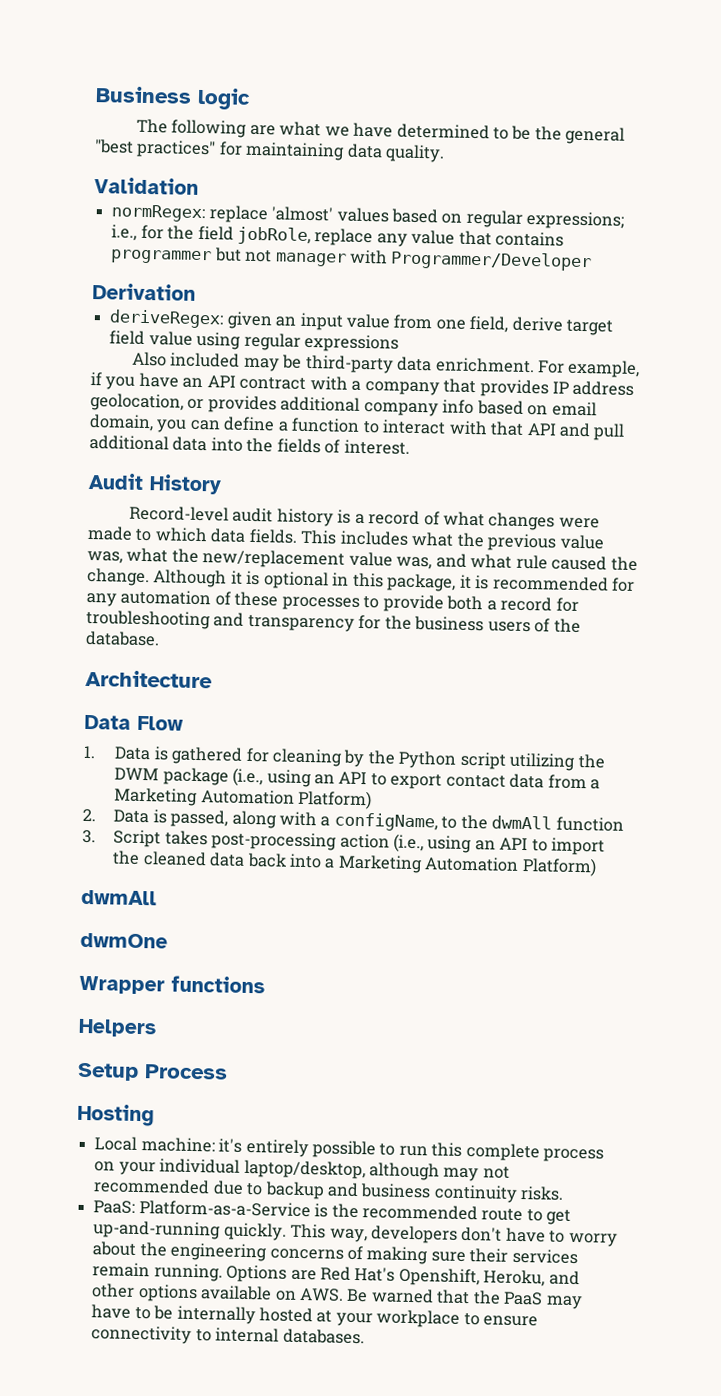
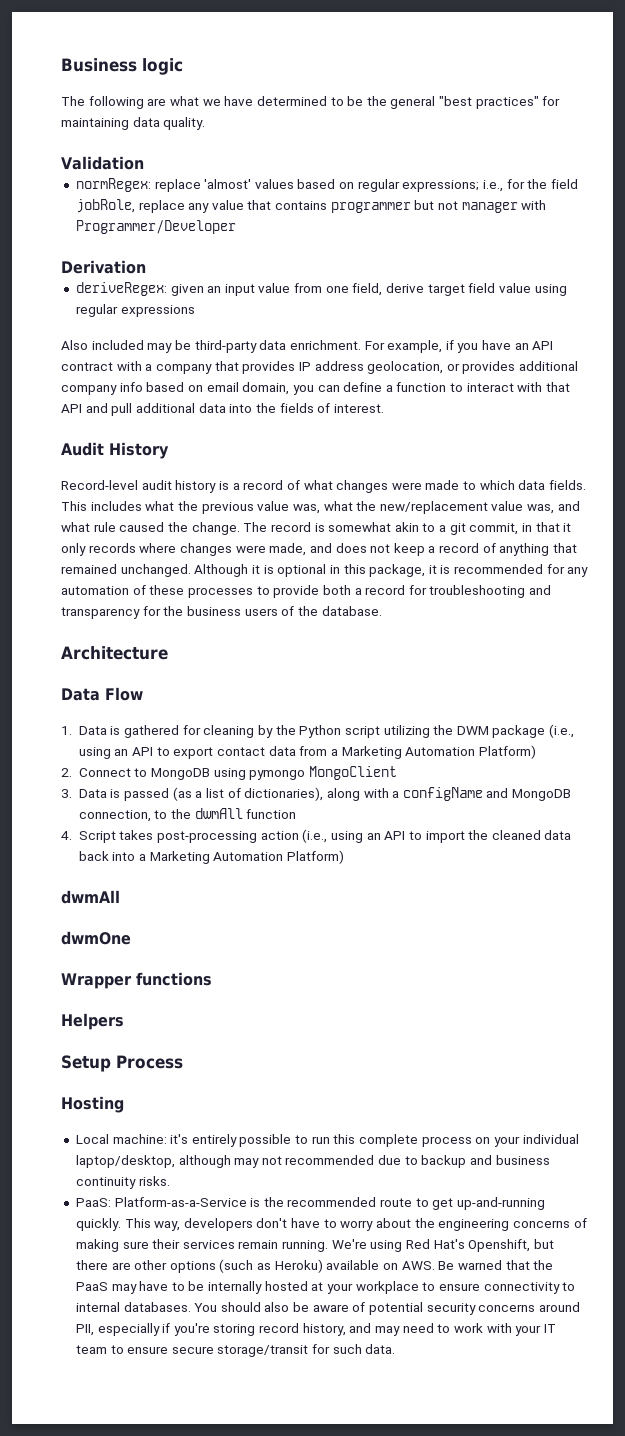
+ The record is somewhat akin to a git commit, in that it only records where changes were made, and does not keep a record of anything that remained unchanged.
- 2. Data is passed, along with a configName, to the dwmAll function
+ 2. Connect to MongoDB using pymongo MongoClient
+ 3. Data is passed (as a list of dictionaries), along with a configName and MongoDB connection, to the dwmAll function
- 3. Script takes post-processing action (i.e., using an API to import the cleaned data back into a Marketing Automation Platform)
+ 4. Script takes post-processing action (i.e., using an API to import the cleaned data back into a Marketing Automation Platform)
- Options are Red Hat's Openshift, Heroku, and other options available on AWS. Be warned that the PaaS may have to be internally hosted at your workplace to ensure connectivity to internal databases.
+ We're using Red Hat's Openshift, but there are other options (such as Heroku) available on AWS. Be warned that the PaaS may have to be internally hosted at your workplace to ensure connectivity to internal databases.
+ You should also be aware of potential security concerns around PII, especially if you're storing record history, and may need to work with your IT team to ensure secure storage/transit for such data.

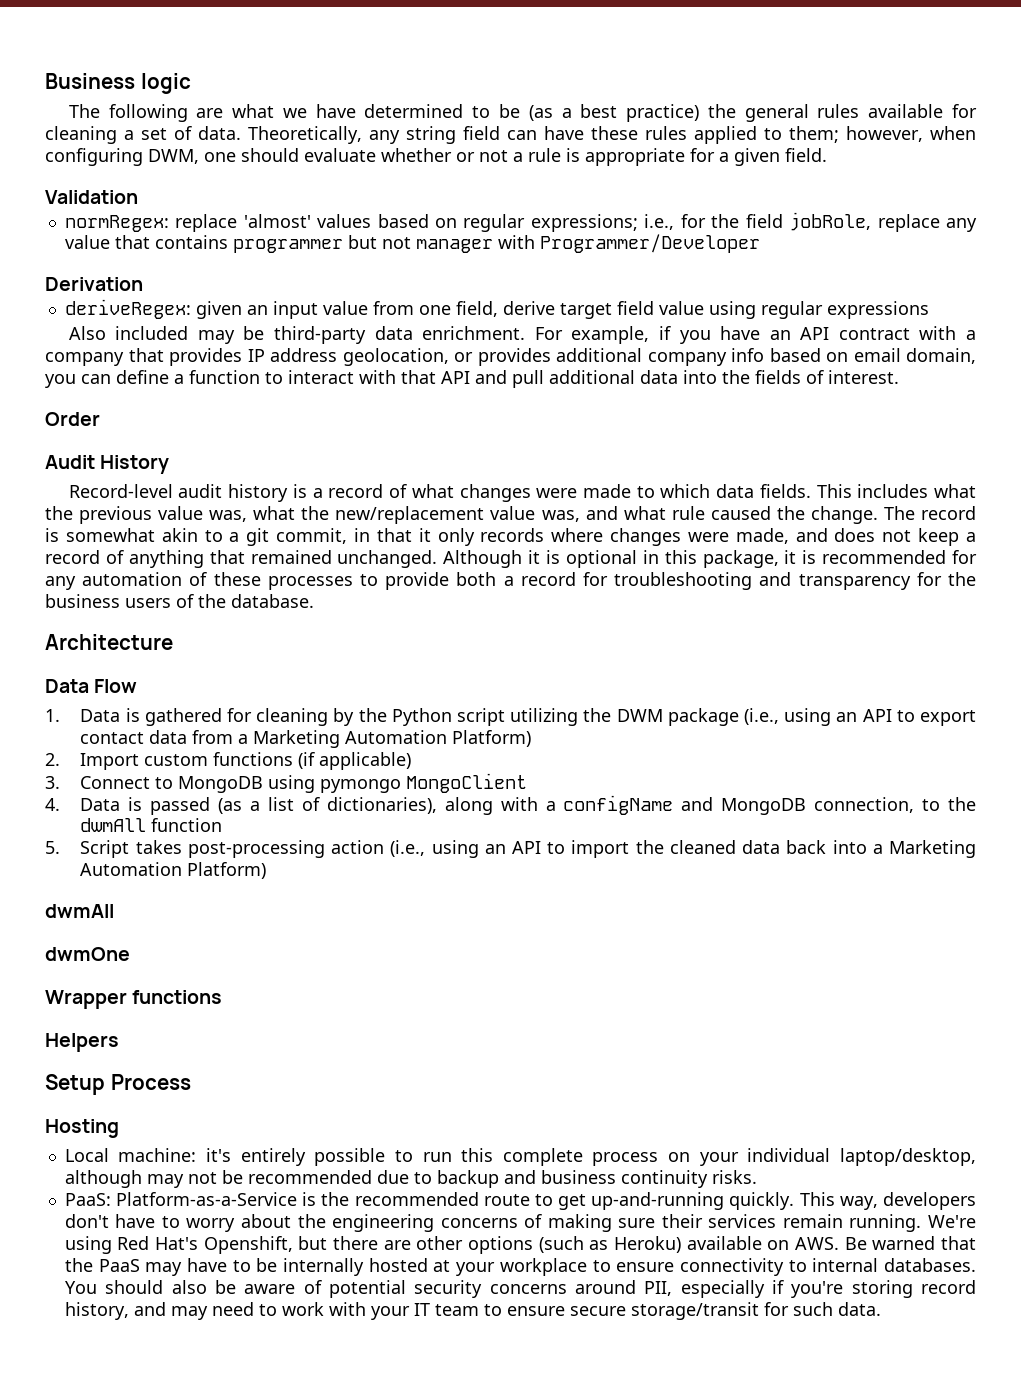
- The following are what we have determined to be the general "best practices" for maintaining data quality.
+ The following are what we have determined to be (as a best practice) the general rules available for cleaning a set of data. Theoretically, any string field can have these rules applied to them; however, when configuring DWM, one should evaluate whether or not a rule is appropriate for a given field.
+ Order
- 2. Connect to MongoDB using pymongo MongoClient
+ 2. Import custom functions (if applicable)
+ 3. Connect to MongoDB using pymongo MongoClient
- 3. Data is passed (as a list of dictionaries), along with a configName and MongoDB connection, to the dwmAll function
+ 4. Data is passed (as a list of dictionaries), along with a configName and MongoDB connection, to the dwmAll function
- 4. Script takes post-processing action (i.e., using an API to import the cleaned data back into a Marketing Automation Platform)
+ 5. Script takes post-processing action (i.e., using an API to import the cleaned data back into a Marketing Automation Platform)
- Local machine: it's entirely possible to run this complete process on your individual laptop/desktop, although may not recommended due to backup and business continuity risks.
+ Local machine: it's entirely possible to run this complete process on your individual laptop/desktop, although may not be recommended due to backup and business continuity risks.

